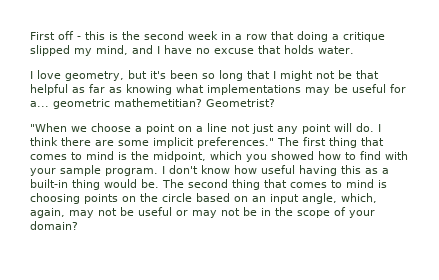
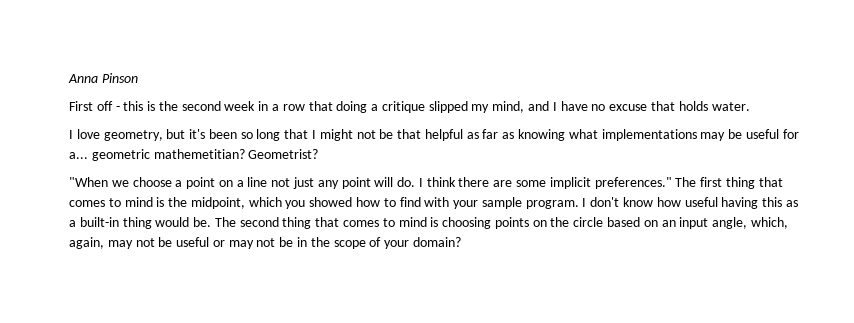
+ Anna Pinson

